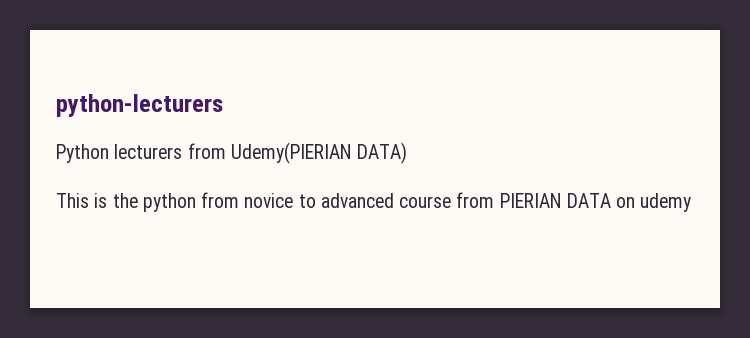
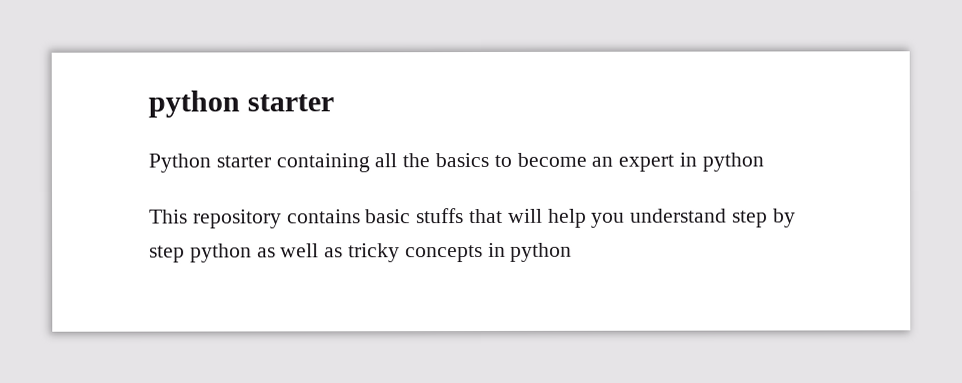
- python-lecturers
+ python starter
- Python lecturers from Udemy(PIERIAN DATA)
- This is the python from novice to advanced course from PIERIAN DATA on udemy
+ Python starter containing all the basics to become an expert in python
+ This repository contains basic stuffs that will help you understand step by step python as well as tricky concepts in python

